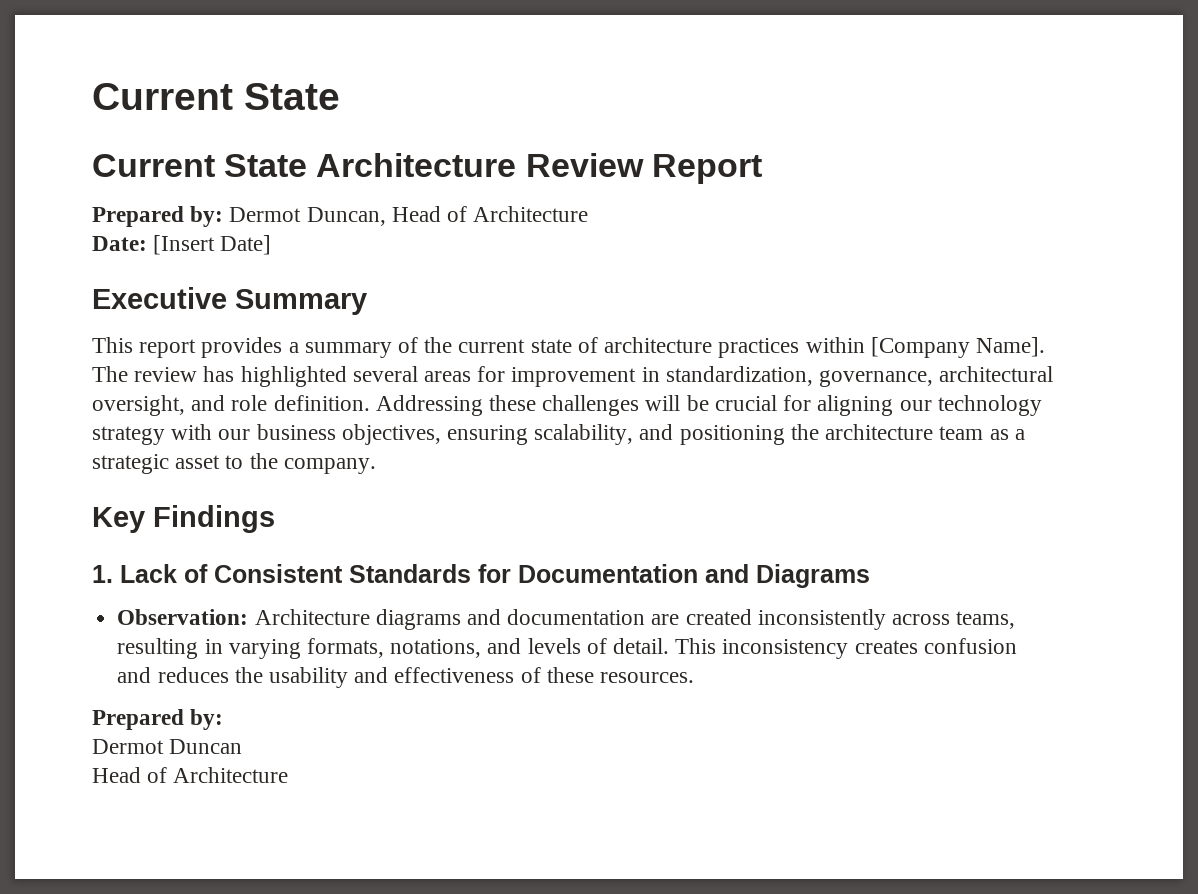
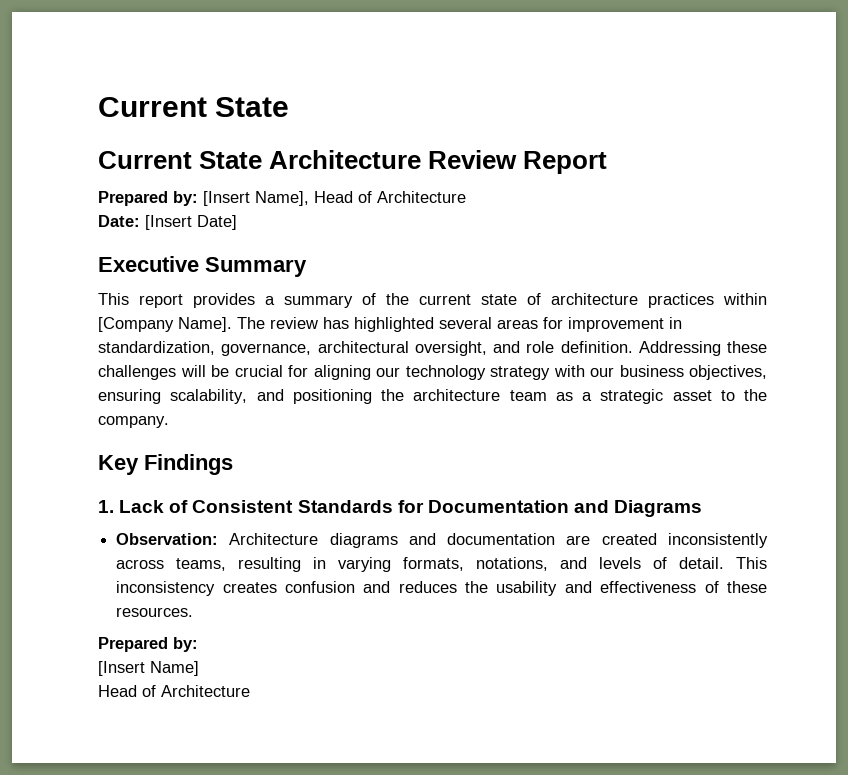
- Prepared by: Dermot Duncan, Head of Architecture
+ Prepared by: [Insert Name], Head of Architecture
- Dermot Duncan
+ [Insert Name]

